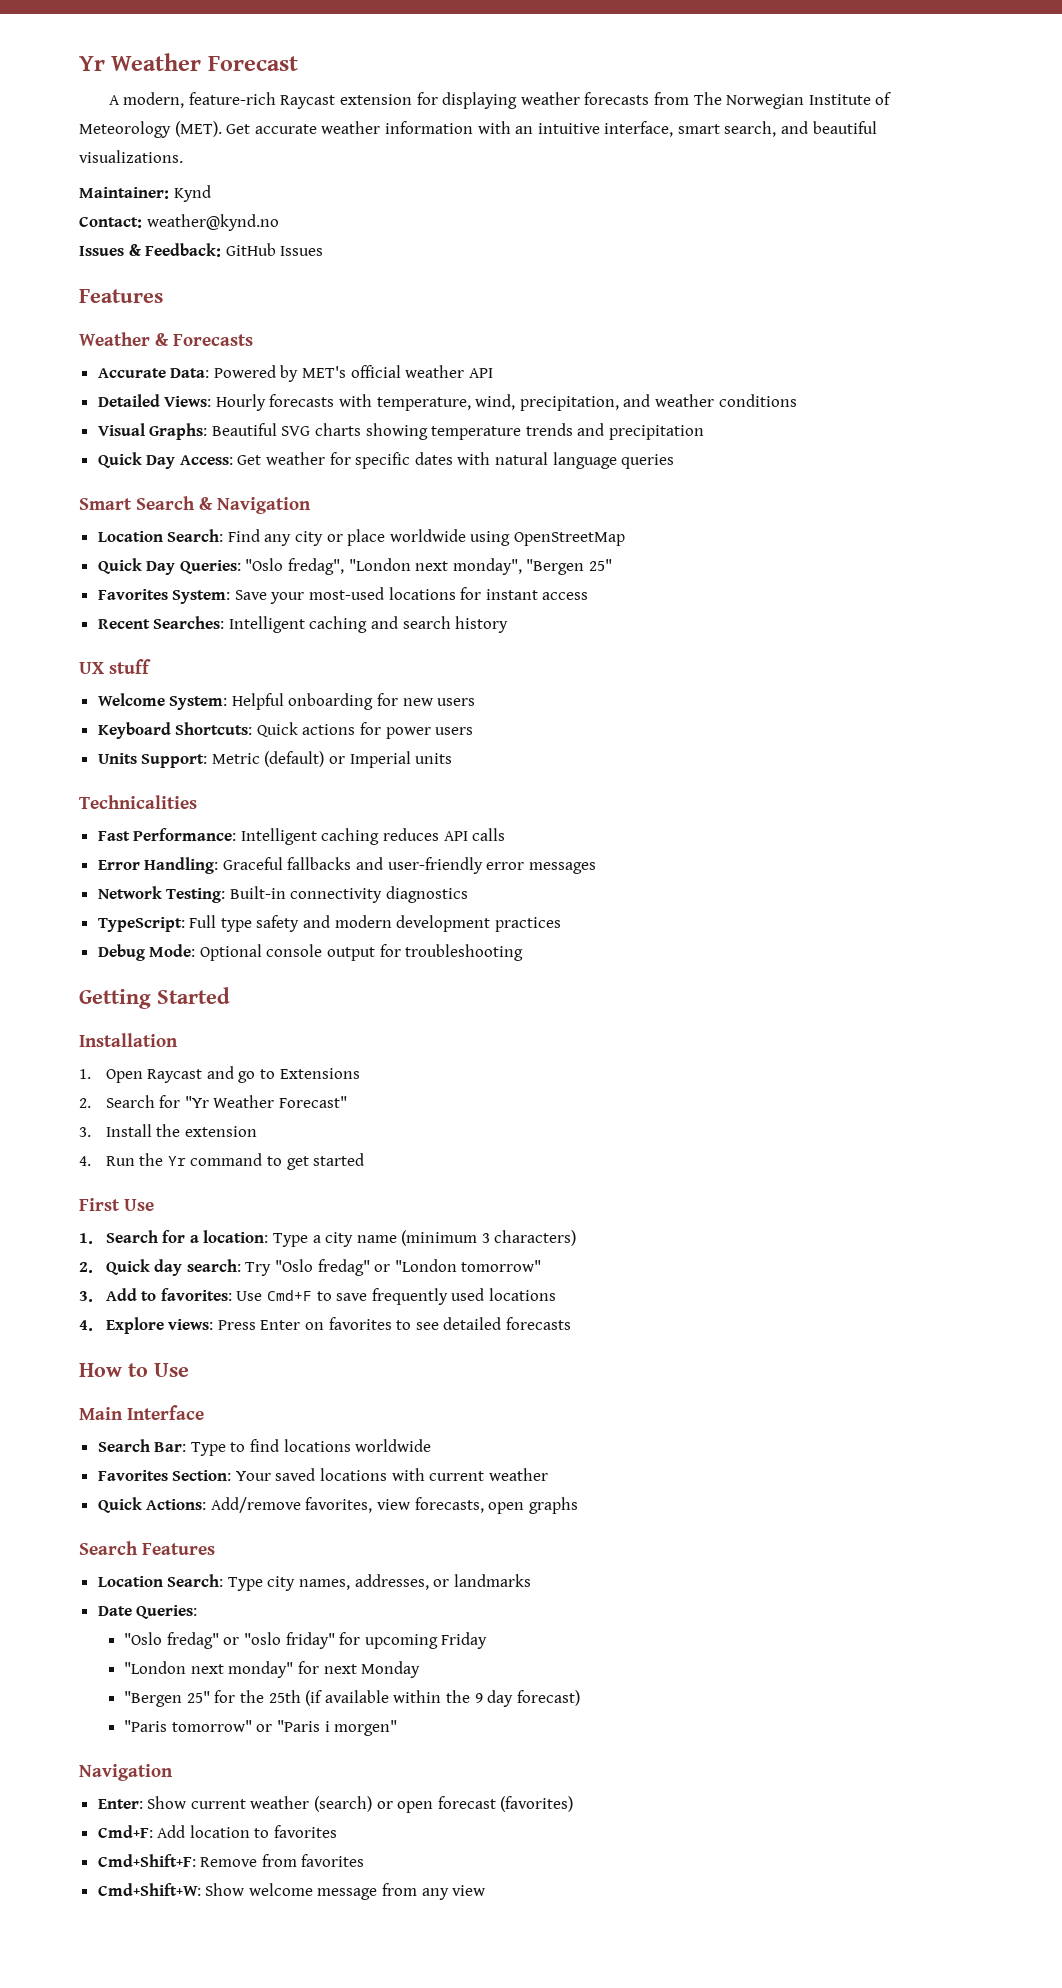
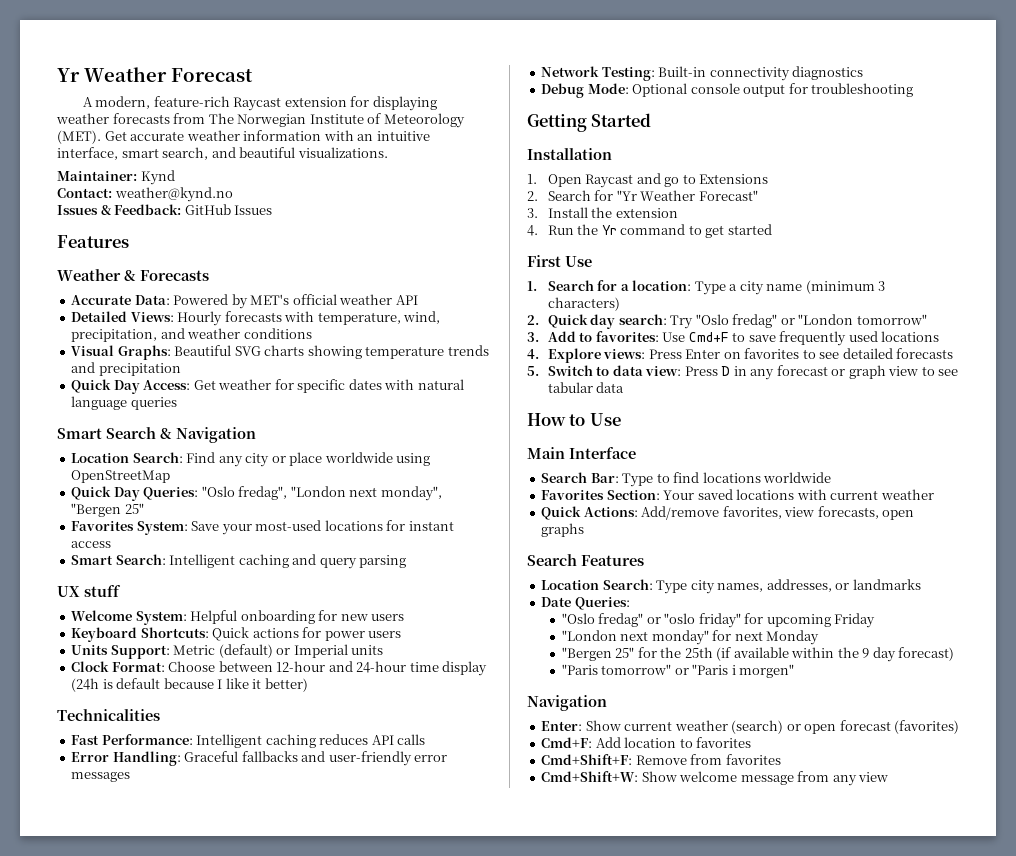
- Recent Searches: Intelligent caching and search history
+ Smart Search: Intelligent caching and query parsing
+ Clock Format: Choose between 12-hour and 24-hour time display (24h is default because I like it better)
- TypeScript: Full type safety and modern development practices
+ 5. Switch to data view: Press D in any forecast or graph view to see tabular data

